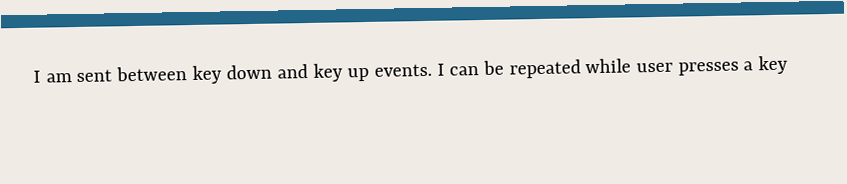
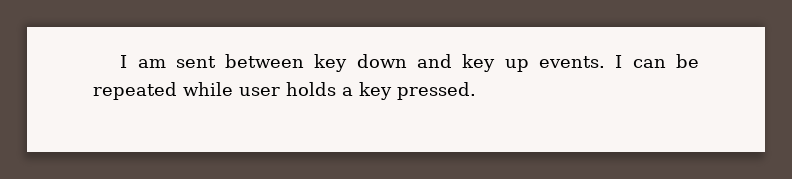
- I can be repeated while user presses a key
+ I can be repeated while user holds a key pressed.

